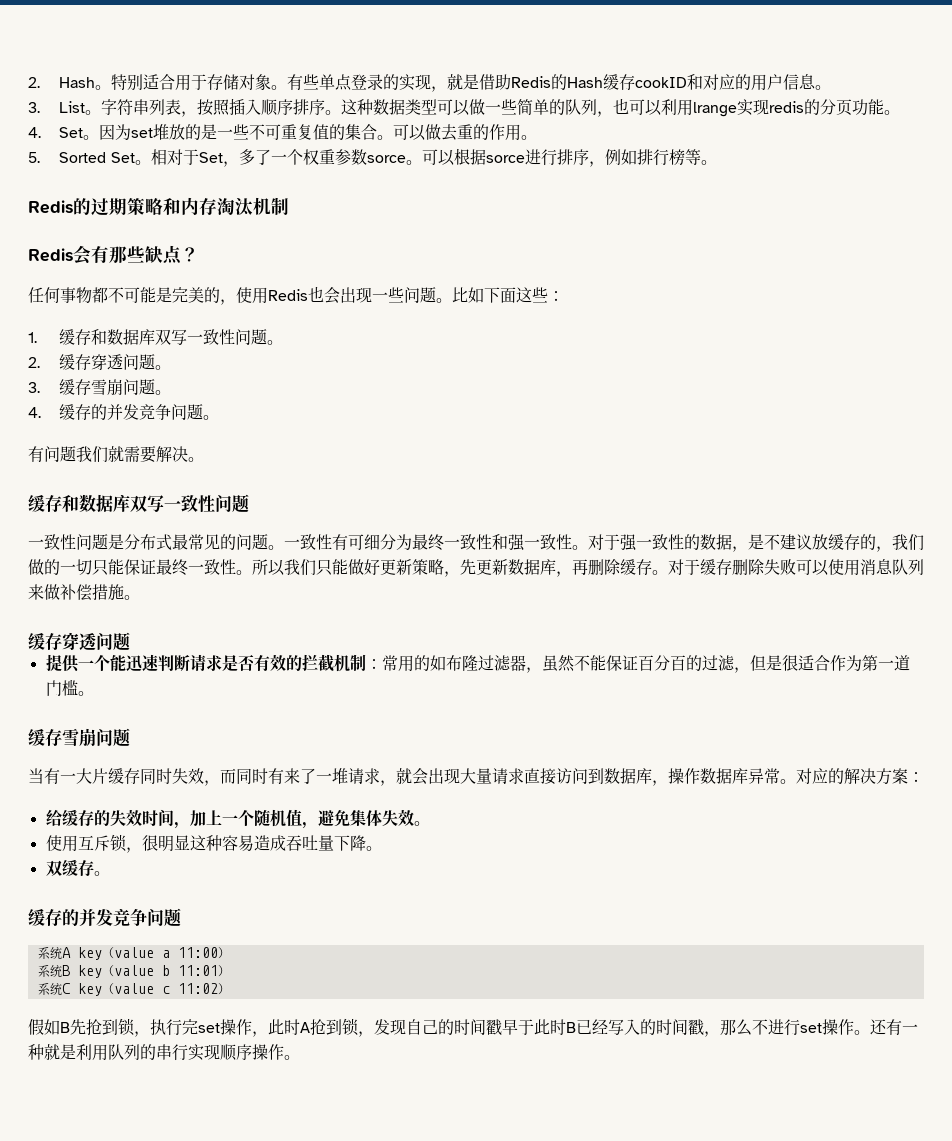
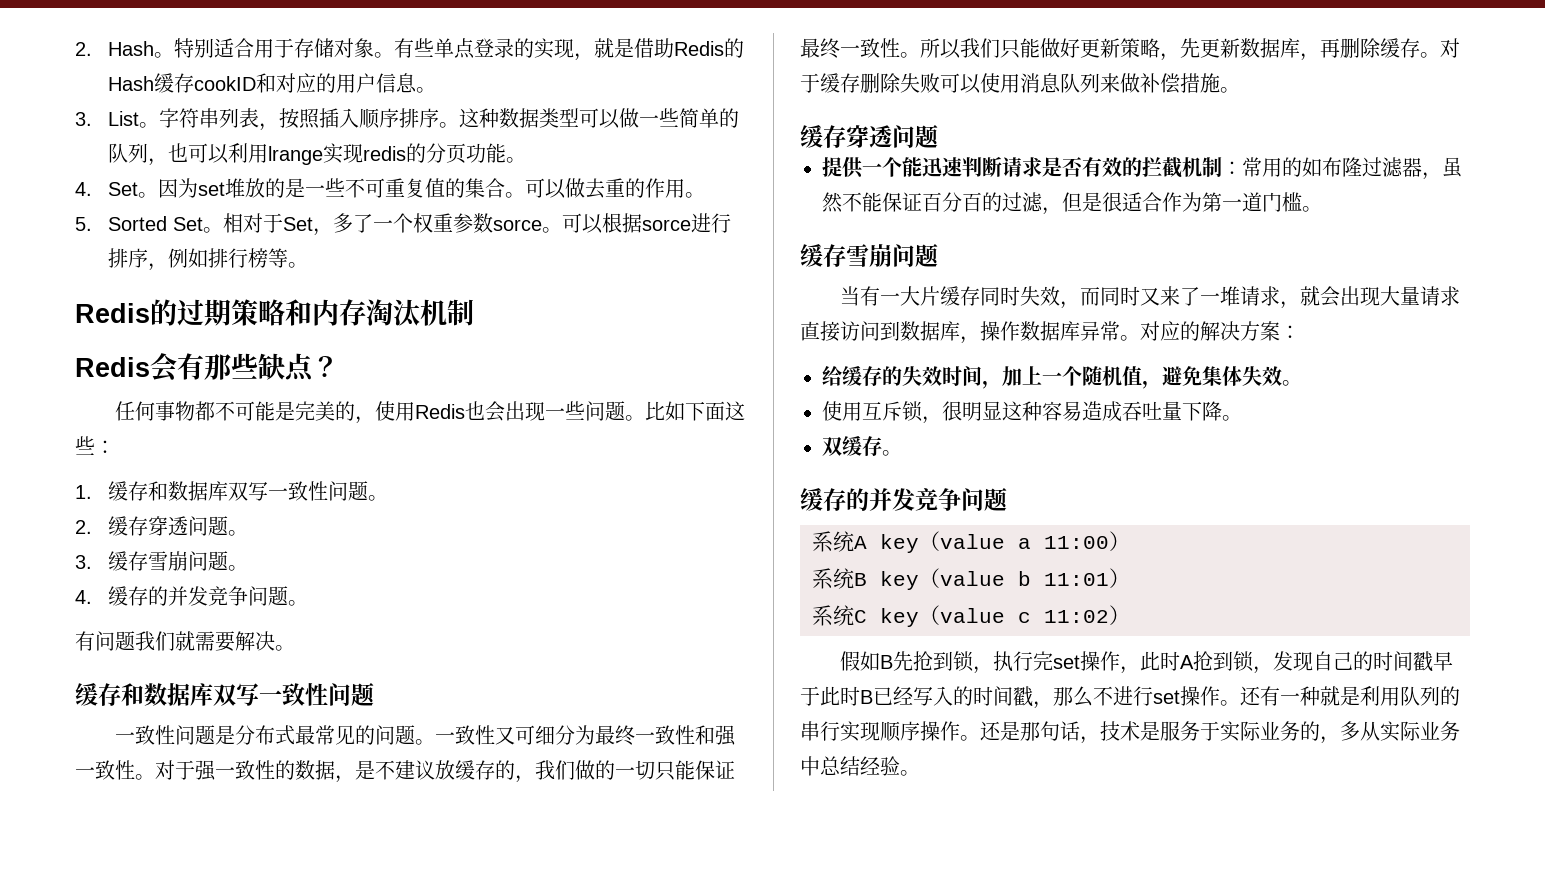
- 一致性有可细分为最终一致性和强一致性。
+ 一致性又可细分为最终一致性和强一致性。
- 当有一大片缓存同时失效，而同时有来了一堆请求，就会出现大量请求直接访问到数据库，操作数据库异常。
+ 当有一大片缓存同时失效，而同时又来了一堆请求，就会出现大量请求直接访问到数据库，操作数据库异常。
+ 还是那句话，技术是服务于实际业务的，多从实际业务中总结经验。

